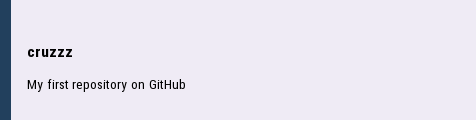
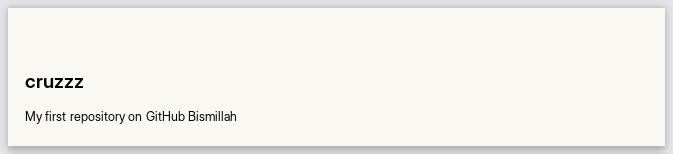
- My first repository on GitHub
+ My first repository on GitHub Bismillah

